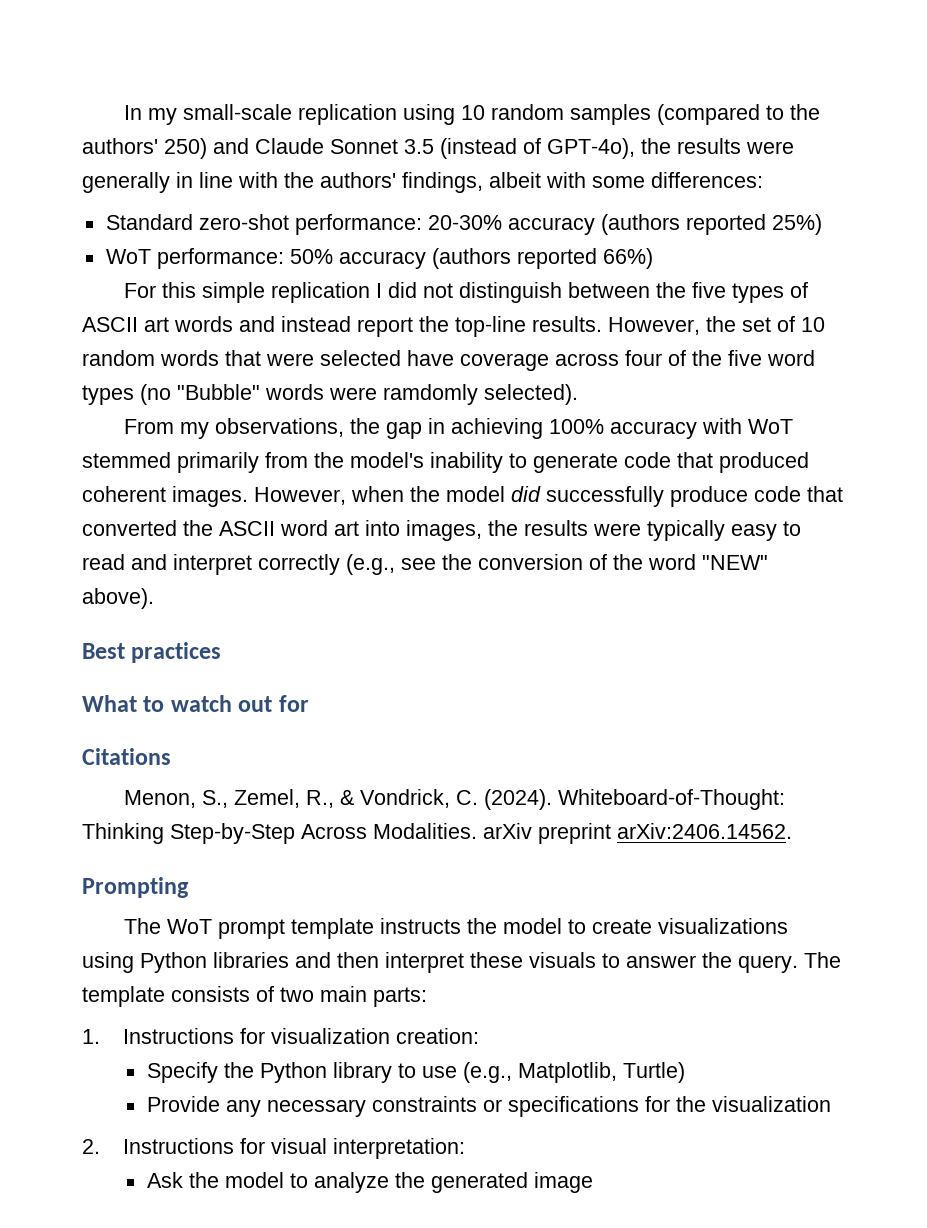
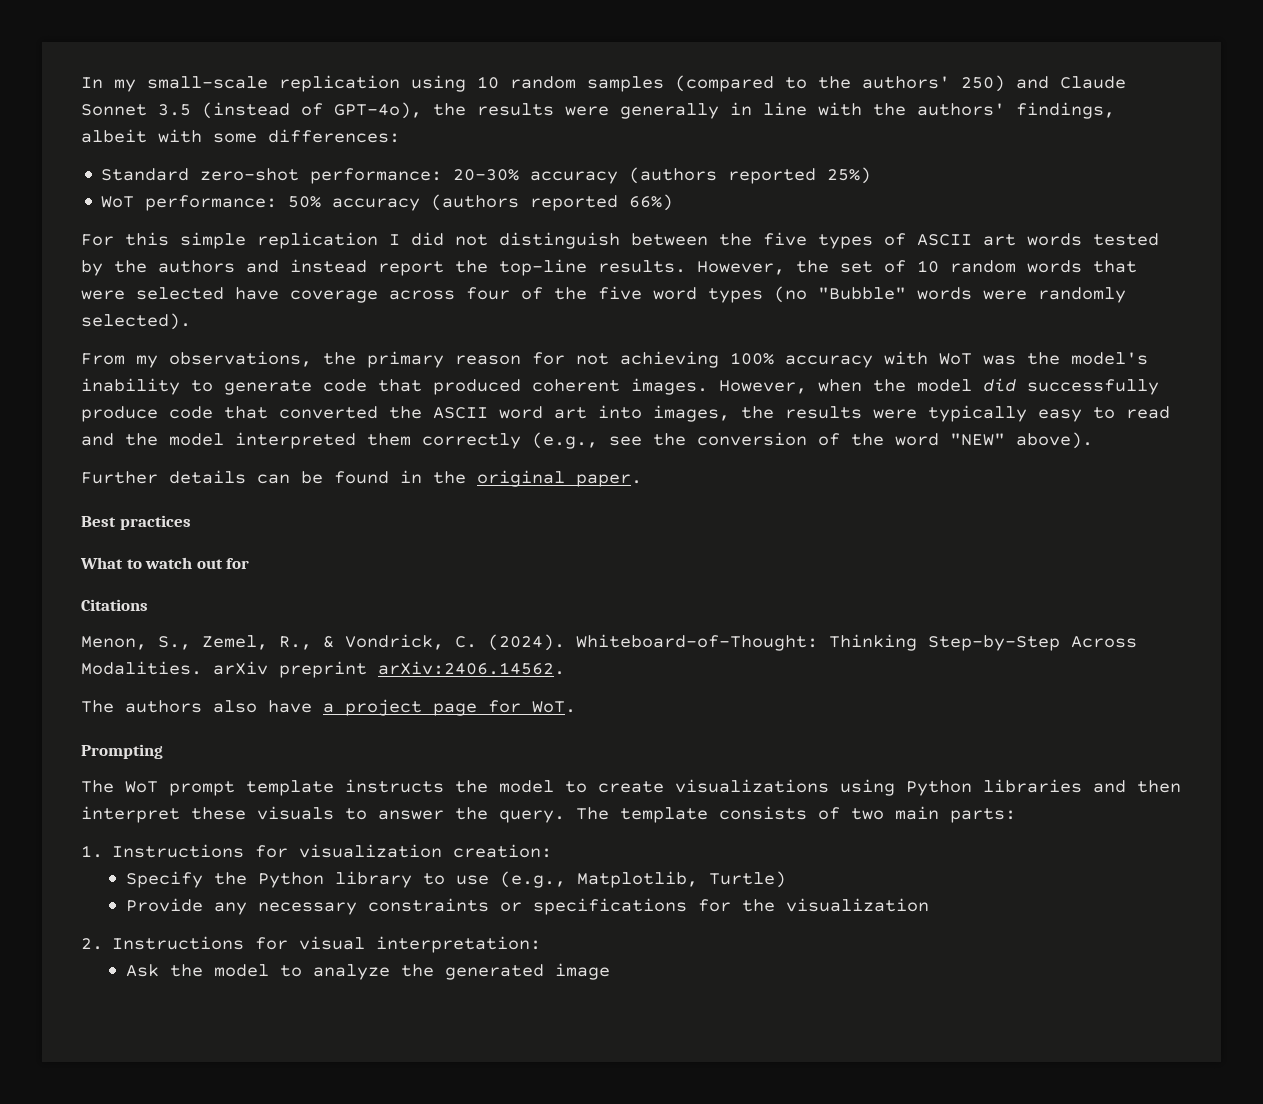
- For this simple replication I did not distinguish between the five types of ASCII art words and instead report the top-line results.
+ For this simple replication I did not distinguish between the five types of ASCII art words tested by the authors and instead report the top-line results.
- However, the set of 10 random words that were selected have coverage across four of the five word types (no "Bubble" words were ramdomly selected).
+ However, the set of 10 random words that were selected have coverage across four of the five word types (no "Bubble" words were randomly selected).
- From my observations, the gap in achieving 100% accuracy with WoT stemmed primarily from the model's inability to generate code that produced coherent images.
+ From my observations, the primary reason for not achieving 100% accuracy with WoT was the model's inability to generate code that produced coherent images.
- However, when the model did successfully produce code that converted the ASCII word art into images, the results were typically easy to read and interpret correctly (e.g., see the conversion of the word "NEW" above).
+ However, when the model did successfully produce code that converted the ASCII word art into images, the results were typically easy to read and the model interpreted them correctly (e.g., see the conversion of the word "NEW" above).
+ Further details can be found in the original paper.
+ The authors also have a project page for WoT.

